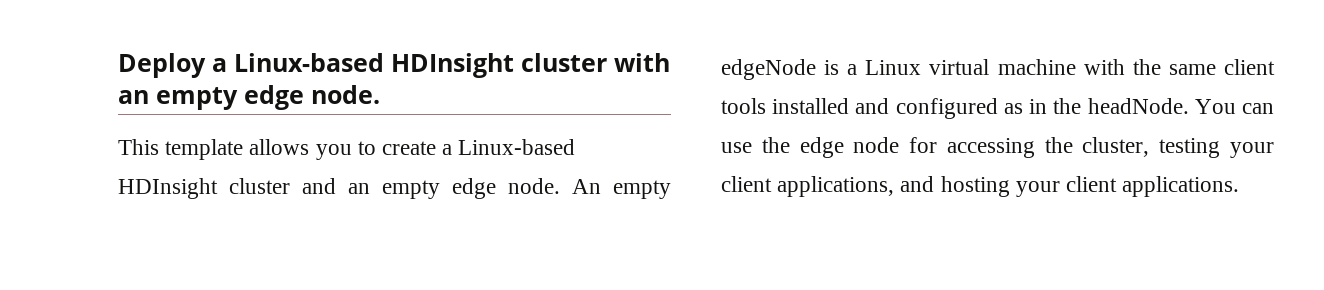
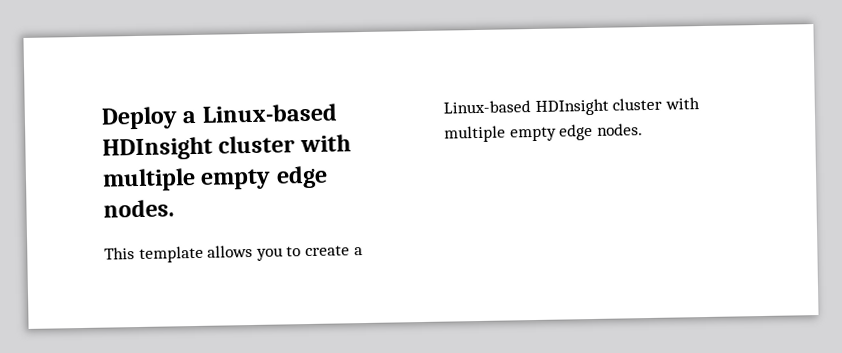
- Deploy a Linux-based HDInsight cluster with an empty edge node.
+ Deploy a Linux-based HDInsight cluster with multiple empty edge nodes.
- This template allows you to create a Linux-based HDInsight cluster and an empty edge node. An empty edgeNode is a Linux virtual machine with the same client tools installed and configured as in the headNode. You can use the edge node for accessing the cluster, testing your client applications, and hosting your client applications.
+ This template allows you to create a Linux-based HDInsight cluster with multiple empty edge nodes.

